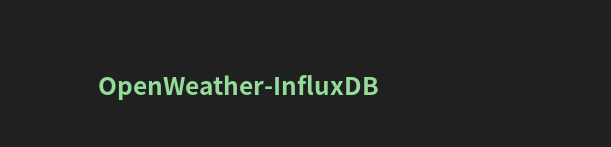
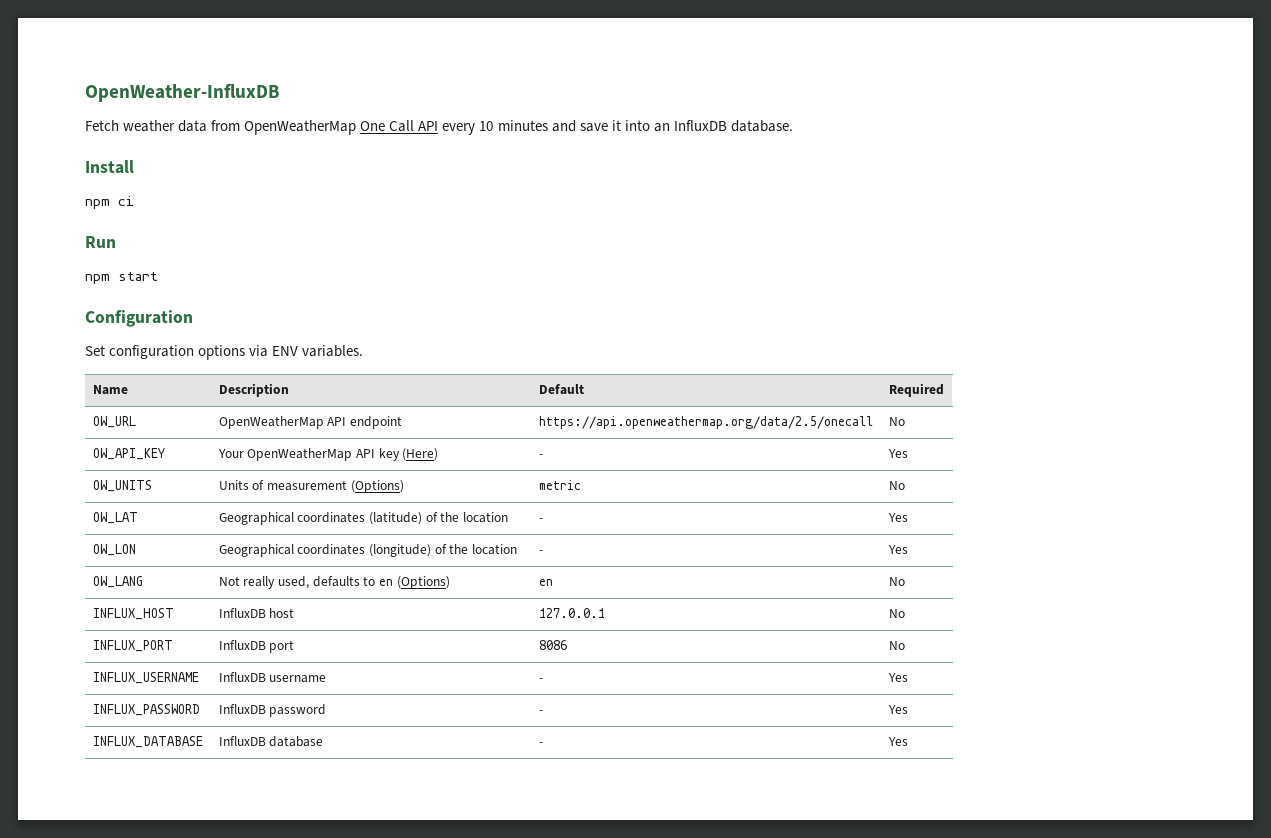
+ Fetch weather data from OpenWeatherMap One Call API every 10 minutes and save it into an InfluxDB database.
+ Install
+ npm ci
+ Run
+ npm start
+ Configuration
+ Set configuration options via ENV variables.
+ Name | Description | Default | Required
+ OW_URL | OpenWeatherMap API endpoint | https://api.openweathermap.org/data/2.5/onecall | No
+ OW_API_KEY | Your OpenWeatherMap API key (Here) | - | Yes
+ OW_UNITS | Units of measurement (Options) | metric | No
+ OW_LAT | Geographical coordinates (latitude) of the location | - | Yes
+ OW_LON | Geographical coordinates (longitude) of the location | - | Yes
+ OW_LANG | Not really used, defaults to en (Options) | en | No
+ INFLUX_HOST | InfluxDB host | 127.0.0.1 | No
+ INFLUX_PORT | InfluxDB port | 8086 | No
+ INFLUX_USERNAME | InfluxDB username | - | Yes
+ INFLUX_PASSWORD | InfluxDB password | - | Yes
+ INFLUX_DATABASE | InfluxDB database | - | Yes

